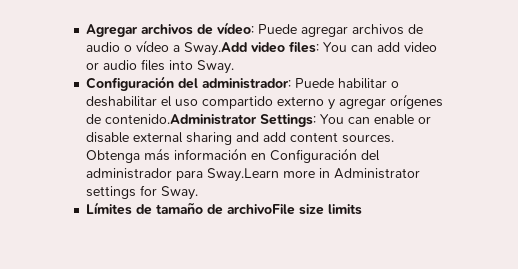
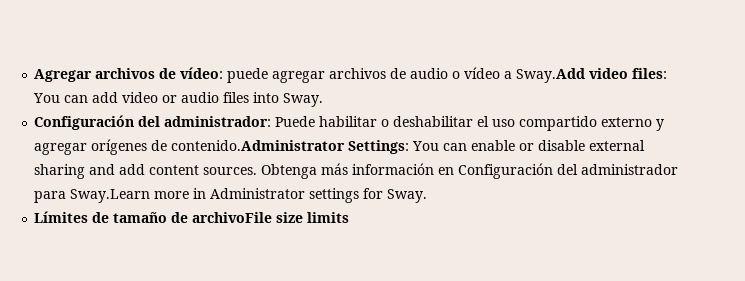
- Agregar archivos de vídeo: Puede agregar archivos de audio o vídeo a Sway.Add video files: You can add video or audio files into Sway.
+ Agregar archivos de vídeo: puede agregar archivos de audio o vídeo a Sway.Add video files: You can add video or audio files into Sway.

